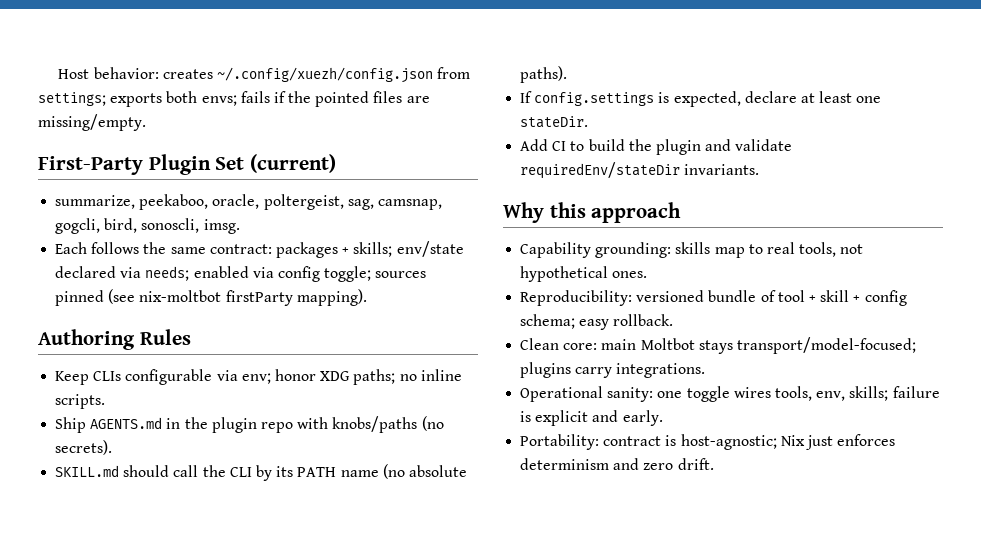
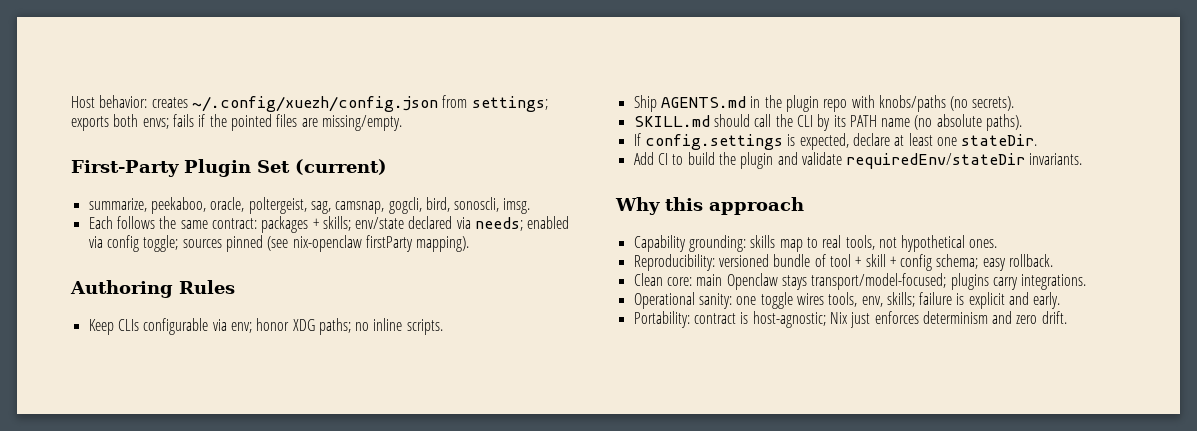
- Each follows the same contract: packages + skills; env/state declared via needs; enabled via config toggle; sources pinned (see nix-moltbot firstParty mapping).
+ Each follows the same contract: packages + skills; env/state declared via needs; enabled via config toggle; sources pinned (see nix-openclaw firstParty mapping).
- Clean core: main Moltbot stays transport/model-focused; plugins carry integrations.
+ Clean core: main Openclaw stays transport/model-focused; plugins carry integrations.

